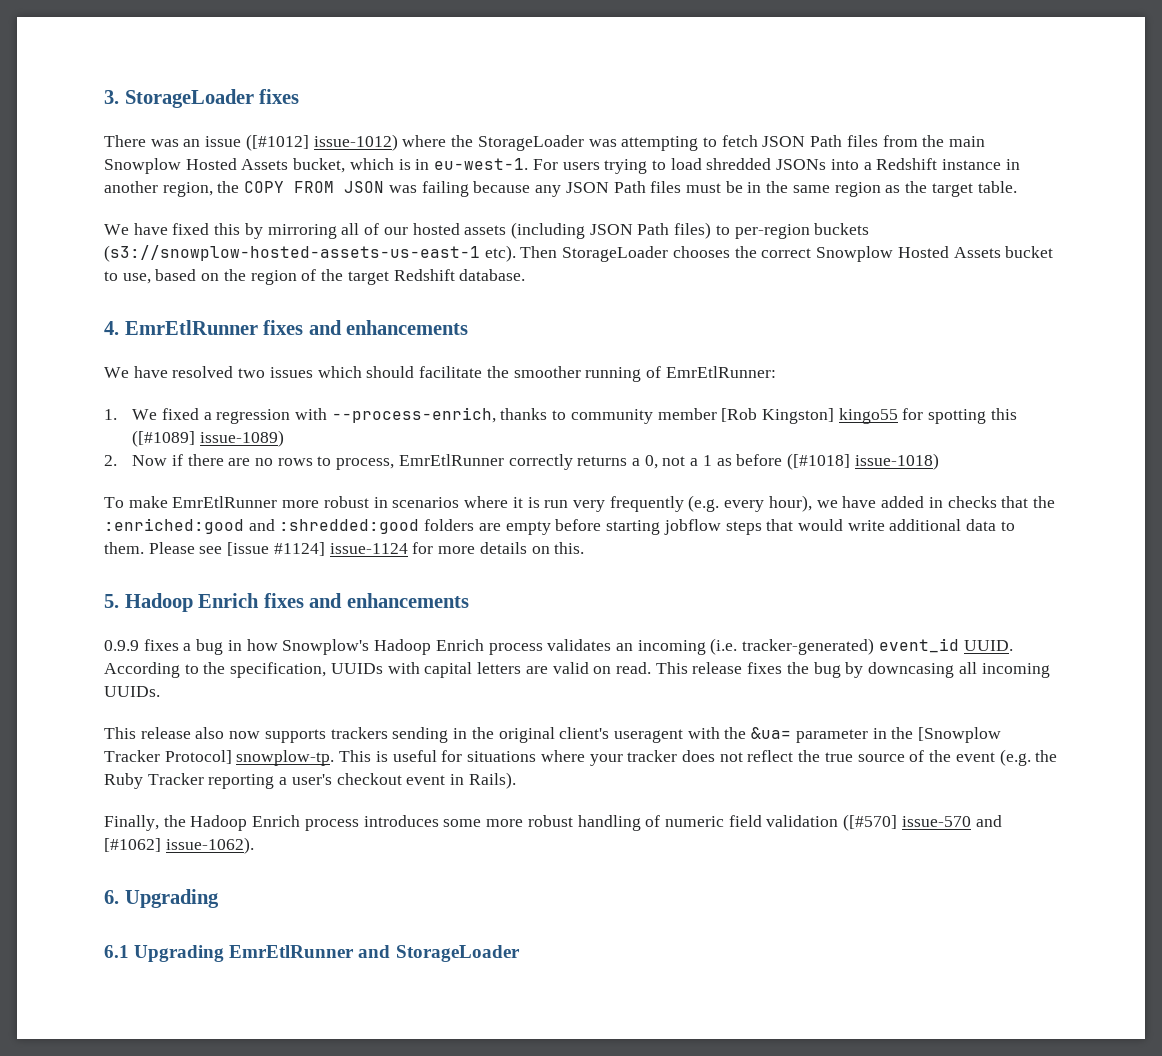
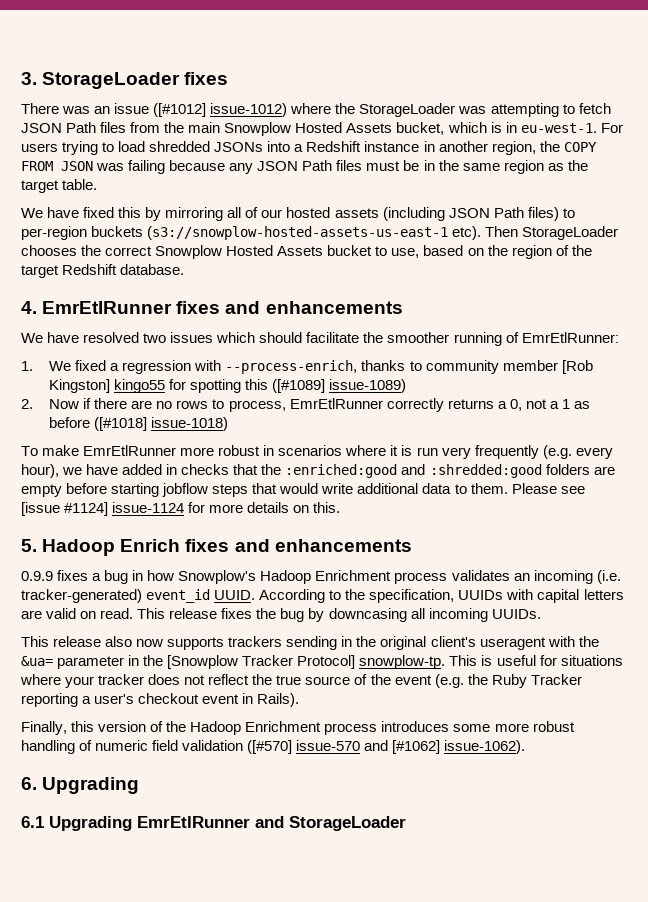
- 0.9.9 fixes a bug in how Snowplow's Hadoop Enrich process validates an incoming (i.e. tracker-generated) event_id UUID.
+ 0.9.9 fixes a bug in how Snowplow's Hadoop Enrichment process validates an incoming (i.e. tracker-generated) event_id UUID.
- Finally, the Hadoop Enrich process introduces some more robust handling of numeric field validation ([#570] issue-570 and [#1062] issue-1062).
+ Finally, this version of the Hadoop Enrichment process introduces some more robust handling of numeric field validation ([#570] issue-570 and [#1062] issue-1062).

